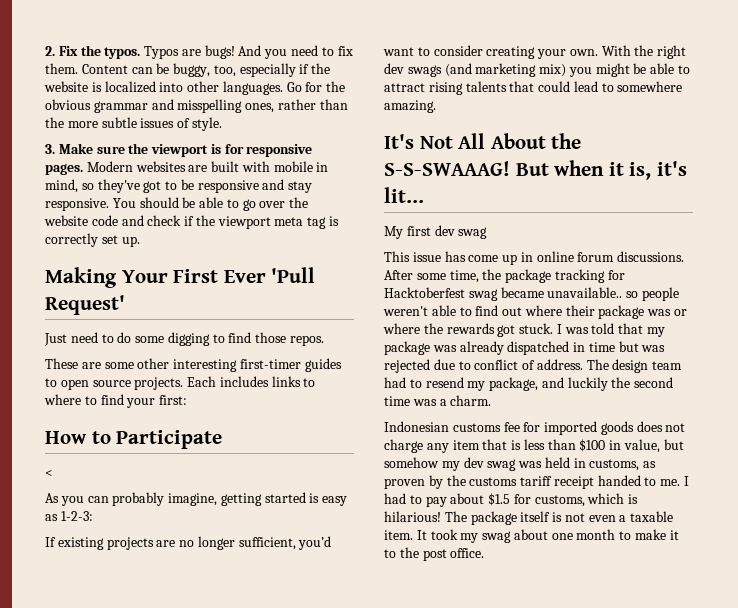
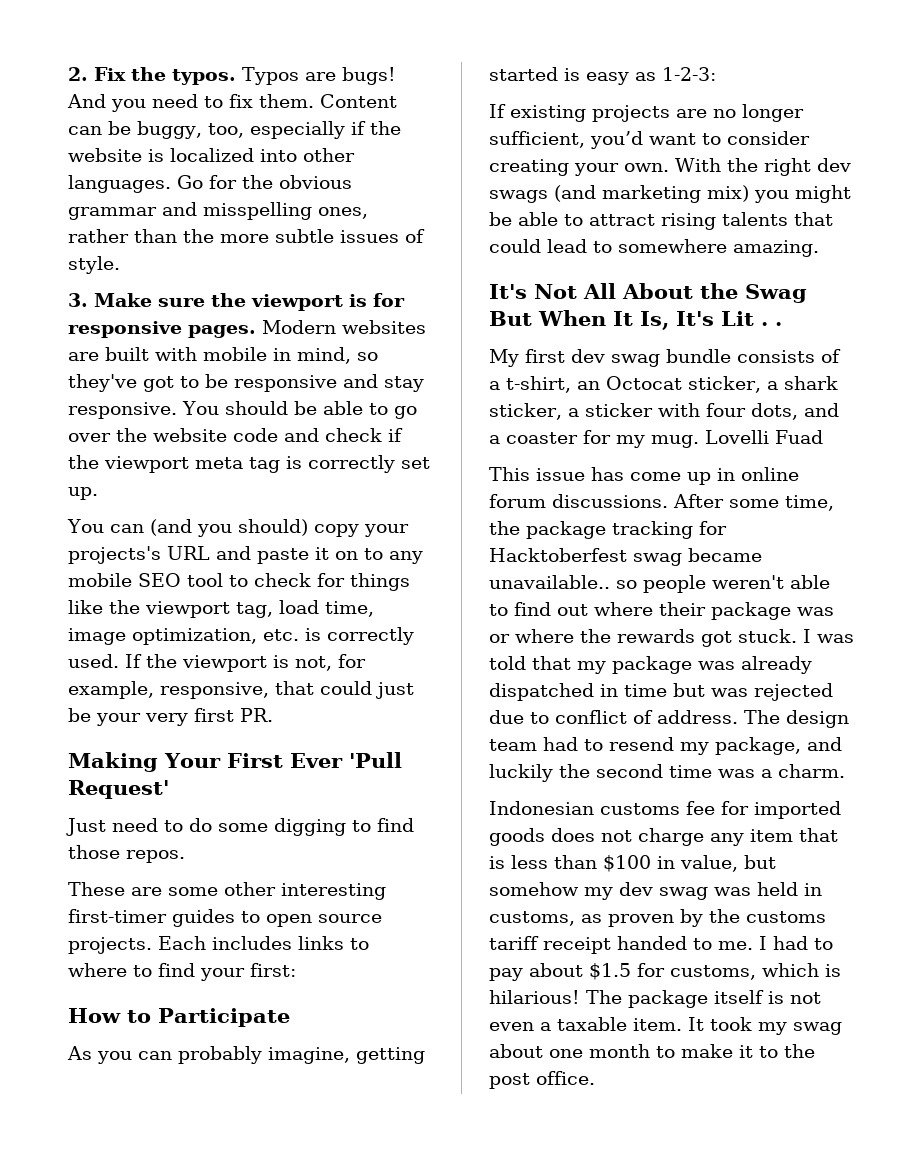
+ You can (and you should) copy your projects's URL and paste it on to any mobile SEO tool to check for things like the viewport tag, load time, image optimization, etc. is correctly used. If the viewport is not, for example, responsive, that could just be your very first PR.
- <
- It's Not All About the S-S-SWAAAG! But when it is, it's lit...
- My first dev swag
+ It's Not All About the Swag But When It Is, It's Lit . .
+ My first dev swag bundle consists of a t-shirt, an Octocat sticker, a shark sticker, a sticker with four dots, and a coaster for my mug. Lovelli Fuad

